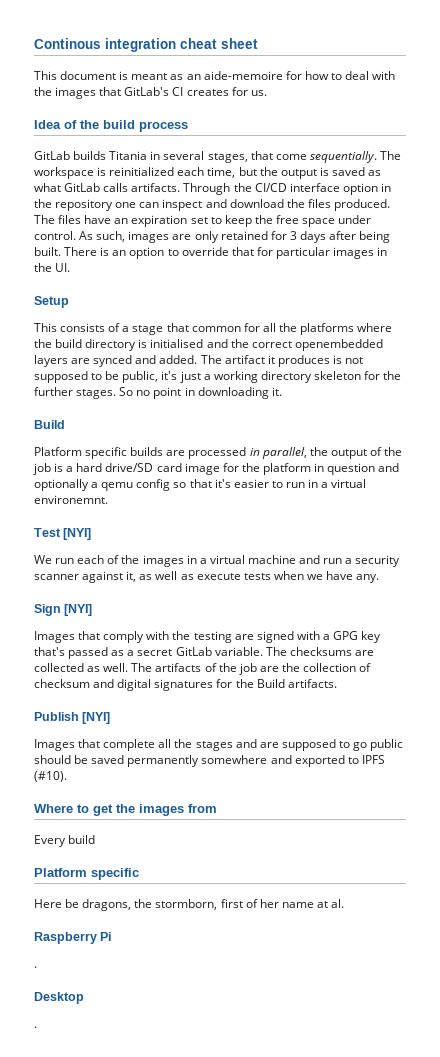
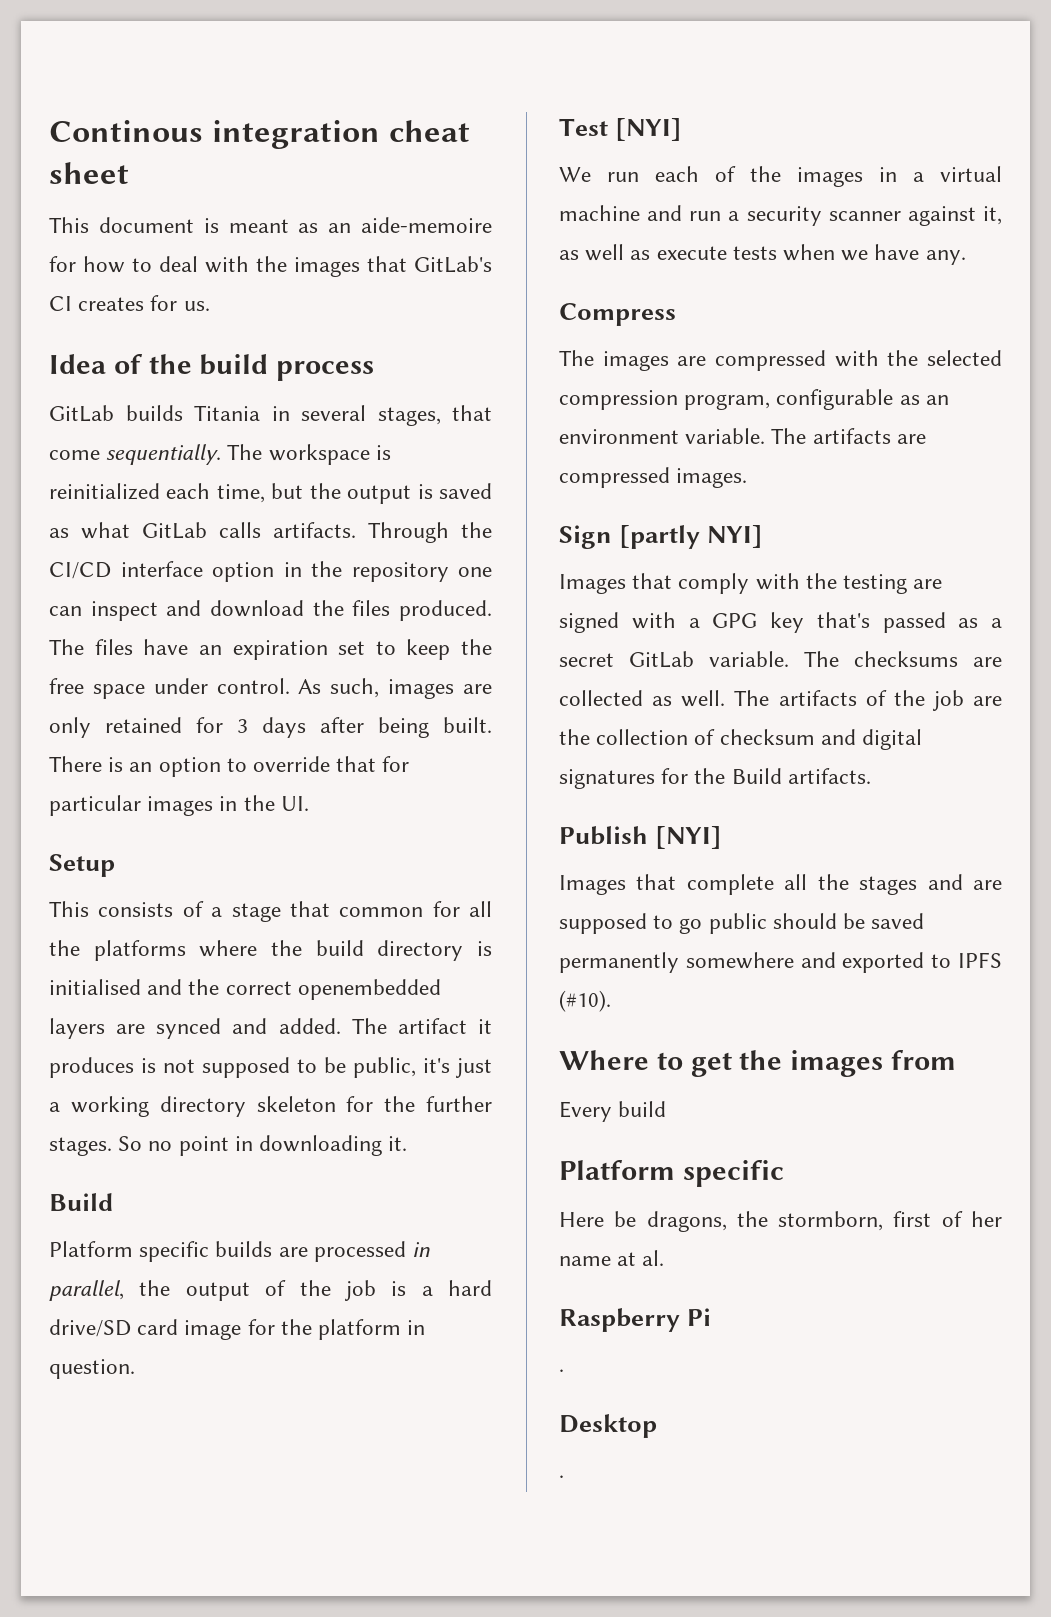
- Platform specific builds are processed in parallel, the output of the job is a hard drive/SD card image for the platform in question and optionally a qemu config so that it's easier to run in a virtual environemnt.
+ Platform specific builds are processed in parallel, the output of the job is a hard drive/SD card image for the platform in question.
+ Compress
+ The images are compressed with the selected compression program, configurable as an environment variable. The artifacts are compressed images.
- Sign [NYI]
+ Sign [partly NYI]

